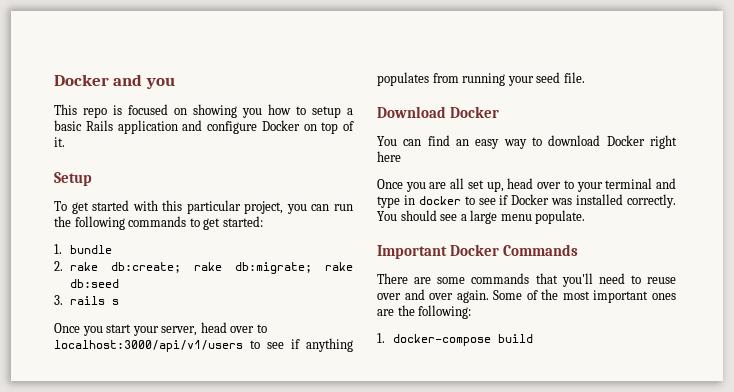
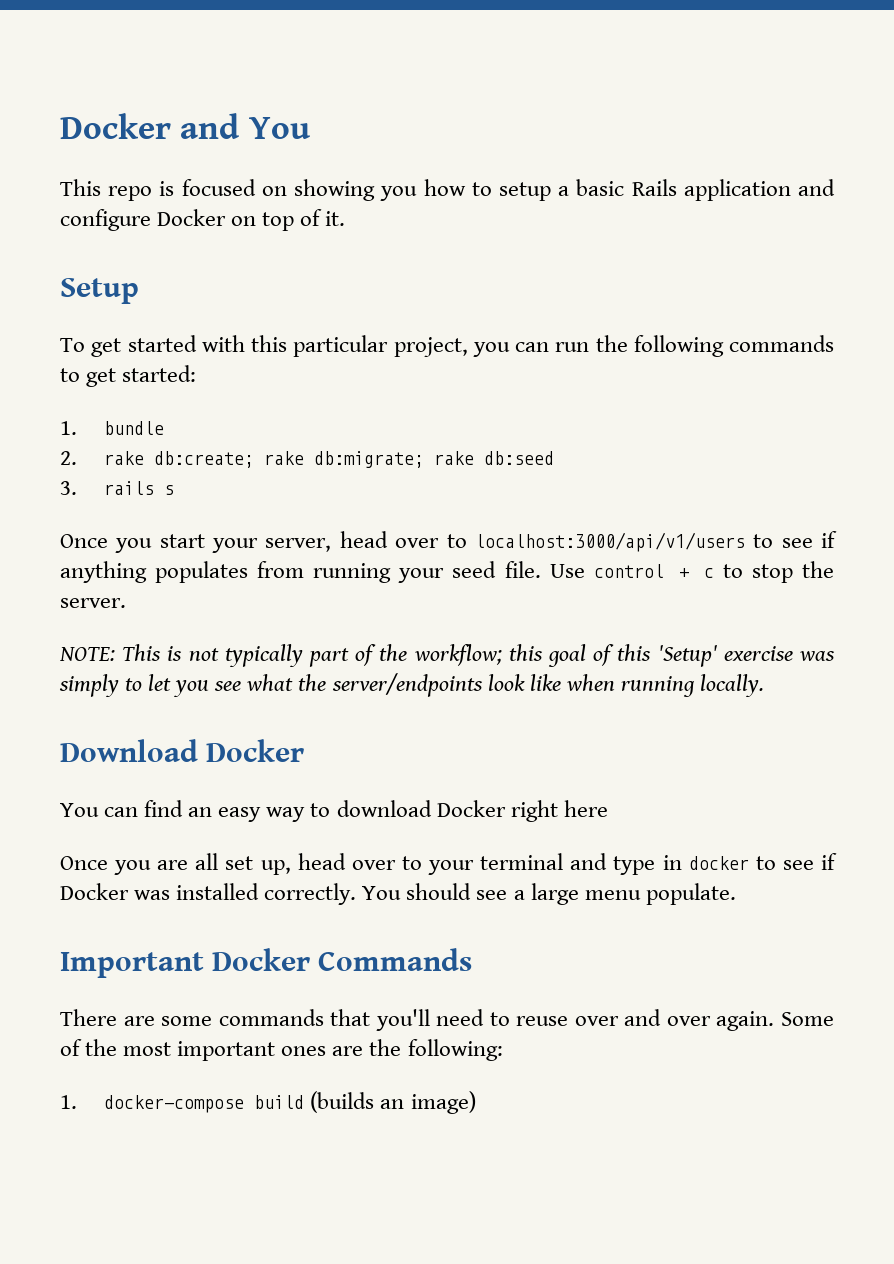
- Docker and you
+ Docker and You
+ Use control + c to stop the server.
+ NOTE: This is not typically part of the workflow; this goal of this 'Setup' exercise was simply to let you see what the server/endpoints look like when running locally.
- 1. docker-compose build
+ 1. docker-compose build (builds an image)

